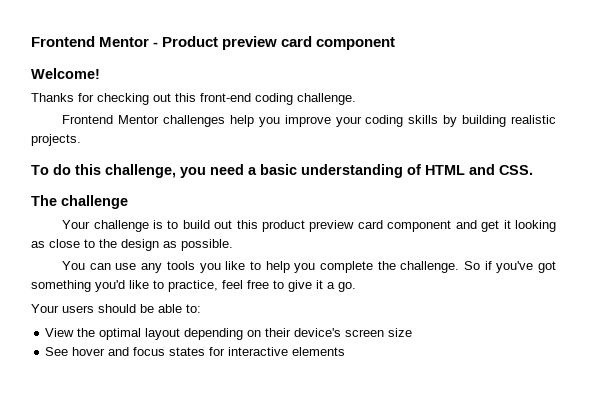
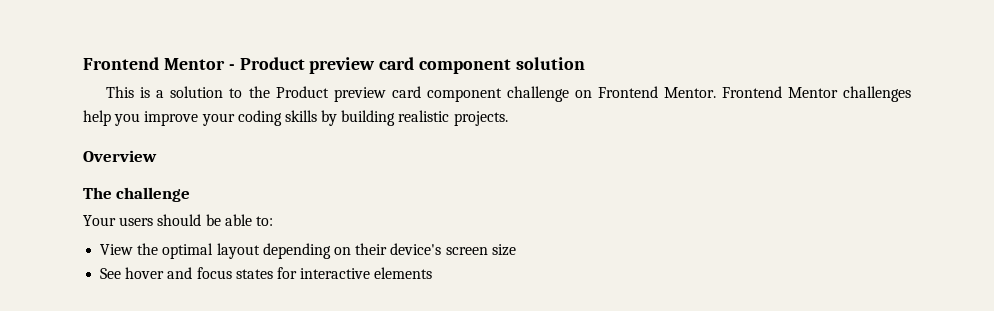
- Frontend Mentor - Product preview card component
- Welcome!
- Thanks for checking out this front-end coding challenge.
- Frontend Mentor challenges help you improve your coding skills by building realistic projects.
+ Frontend Mentor - Product preview card component solution
+ This is a solution to the Product preview card component challenge on Frontend Mentor. Frontend Mentor challenges help you improve your coding skills by building realistic projects.
- To do this challenge, you need a basic understanding of HTML and CSS.
+ Overview
  The challenge
- Your challenge is to build out this product preview card component and get it looking as close to the design as possible.
- You can use any tools you like to help you complete the challenge. So if you've got something you'd like to practice, feel free to give it a go.

